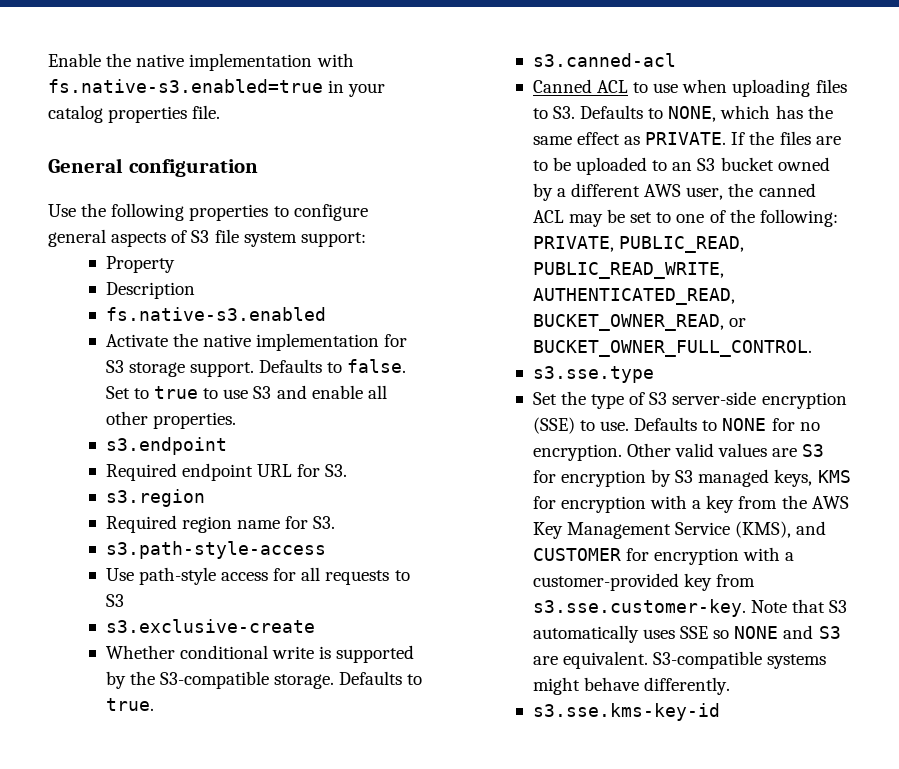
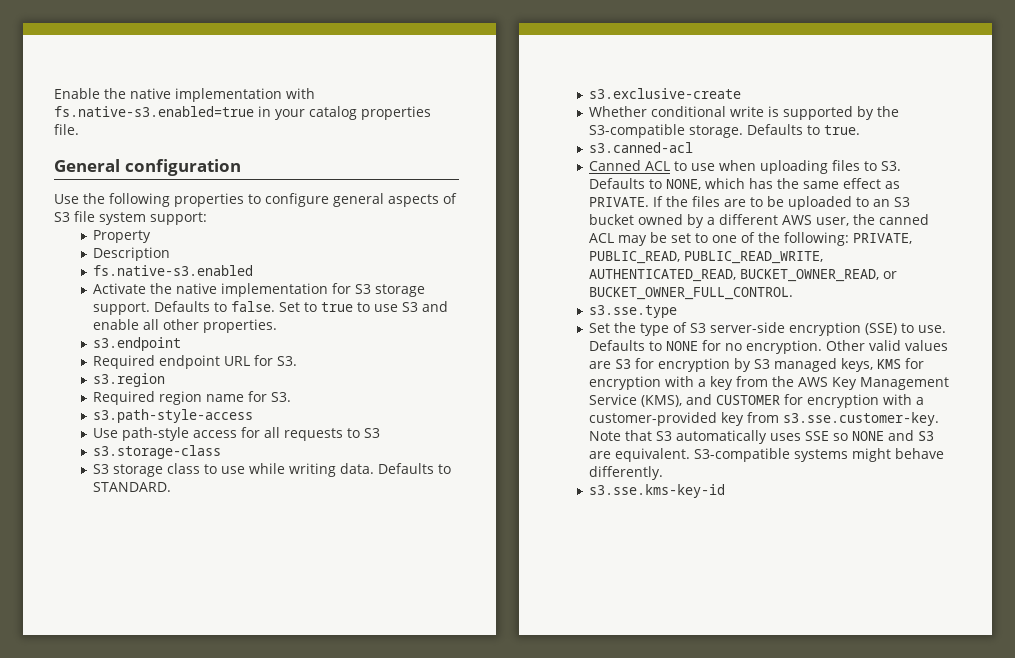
+ s3.storage-class
+ S3 storage class to use while writing data. Defaults to STANDARD.

